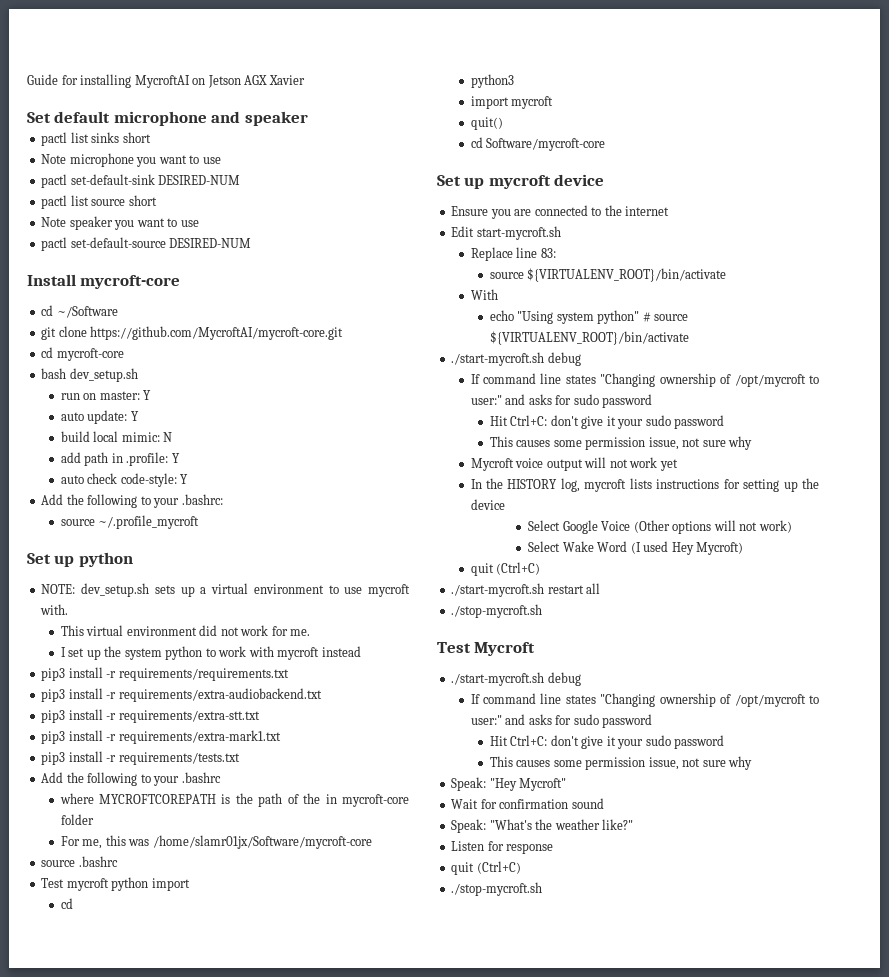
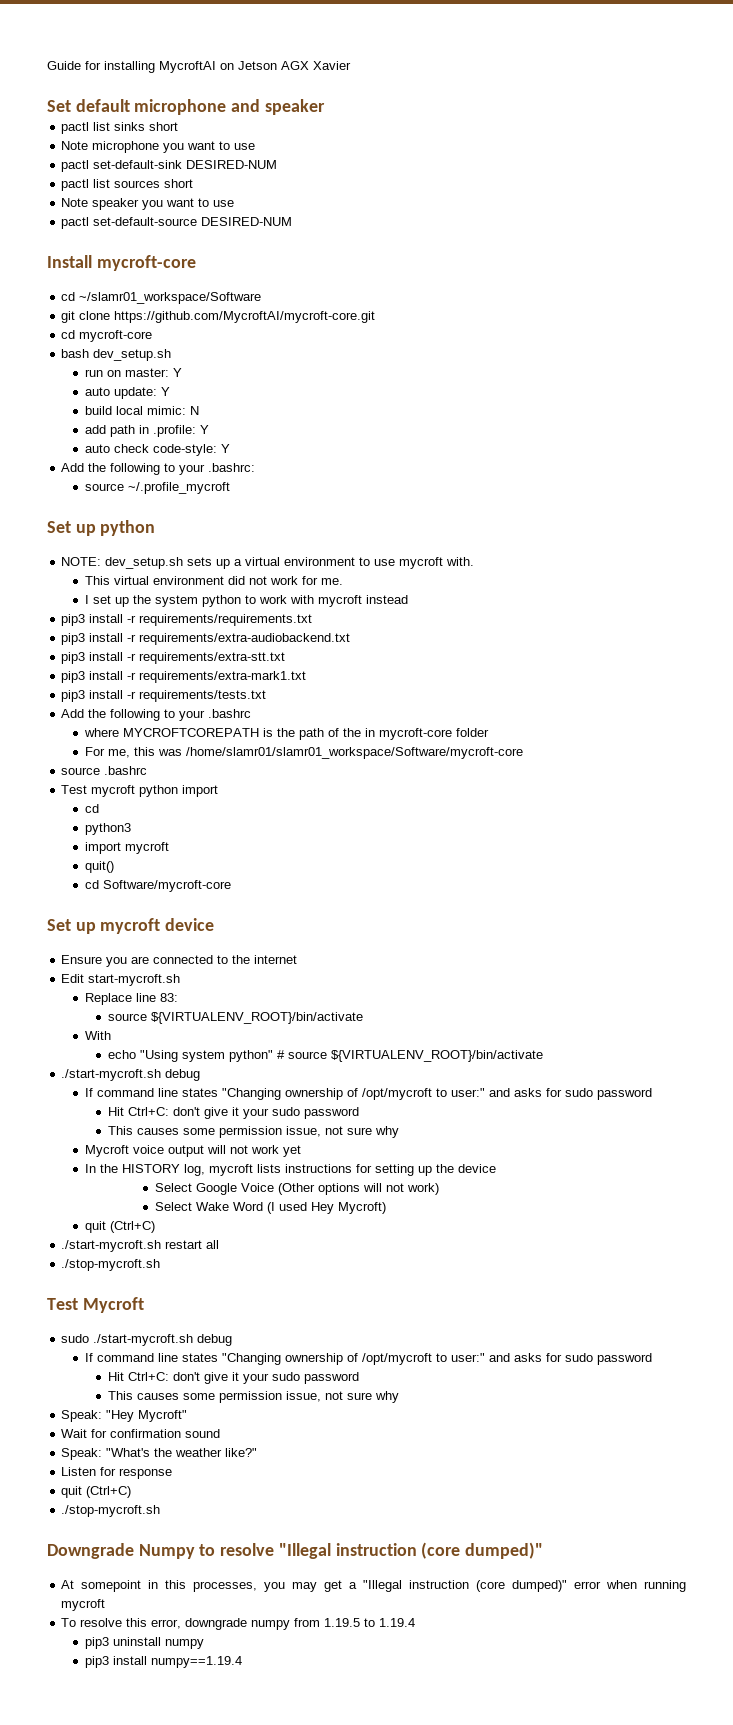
- pactl list source short
+ pactl list sources short
- cd ~/Software
+ cd ~/slamr01_workspace/Software
- For me, this was /home/slamr01jx/Software/mycroft-core
+ For me, this was /home/slamr01/slamr01_workspace/Software/mycroft-core
  Test Mycroft
- ./start-mycroft.sh debug
+ sudo ./start-mycroft.sh debug
+ Downgrade Numpy to resolve "Illegal instruction (core dumped)"
+ At somepoint in this processes, you may get a "Illegal instruction (core dumped)" error when running mycroft
+ To resolve this error, downgrade numpy from 1.19.5 to 1.19.4
+ pip3 uninstall numpy
+ pip3 install numpy==1.19.4

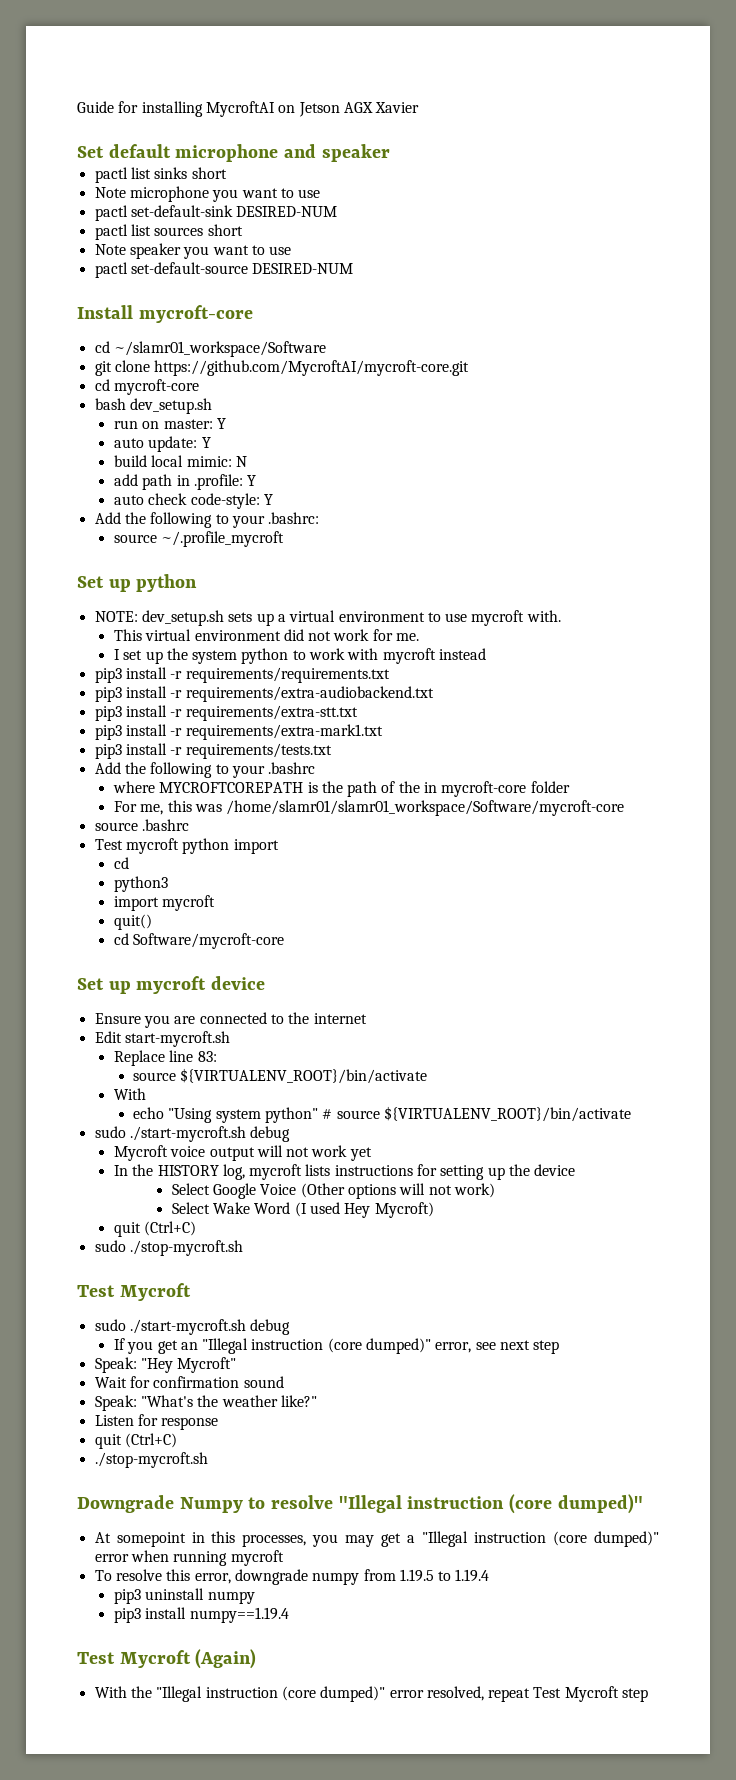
  echo "Using system python" # source ${VIRTUALENV_ROOT}/bin/activate
- ./start-mycroft.sh debug
- If command line states "Changing ownership of /opt/mycroft to user:" and asks for sudo password
- Hit Ctrl+C: don't give it your sudo password
- This causes some permission issue, not sure why
+ sudo ./start-mycroft.sh debug
- ./start-mycroft.sh restart all
- ./stop-mycroft.sh
+ sudo ./stop-mycroft.sh
  Test Mycroft
  sudo ./start-mycroft.sh debug
- If command line states "Changing ownership of /opt/mycroft to user:" and asks for sudo password
- Hit Ctrl+C: don't give it your sudo password
- This causes some permission issue, not sure why
+ If you get an "Illegal instruction (core dumped)" error, see next step
+ Test Mycroft (Again)
+ With the "Illegal instruction (core dumped)" error resolved, repeat Test Mycroft step

